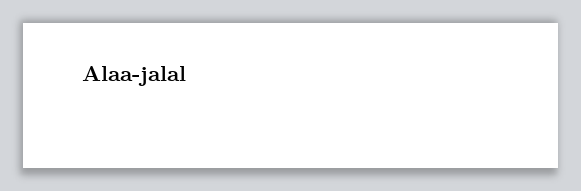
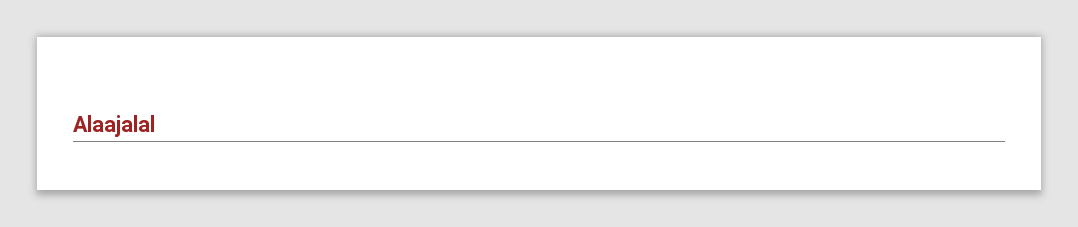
- Alaa-jalal
+ Alaajalal

